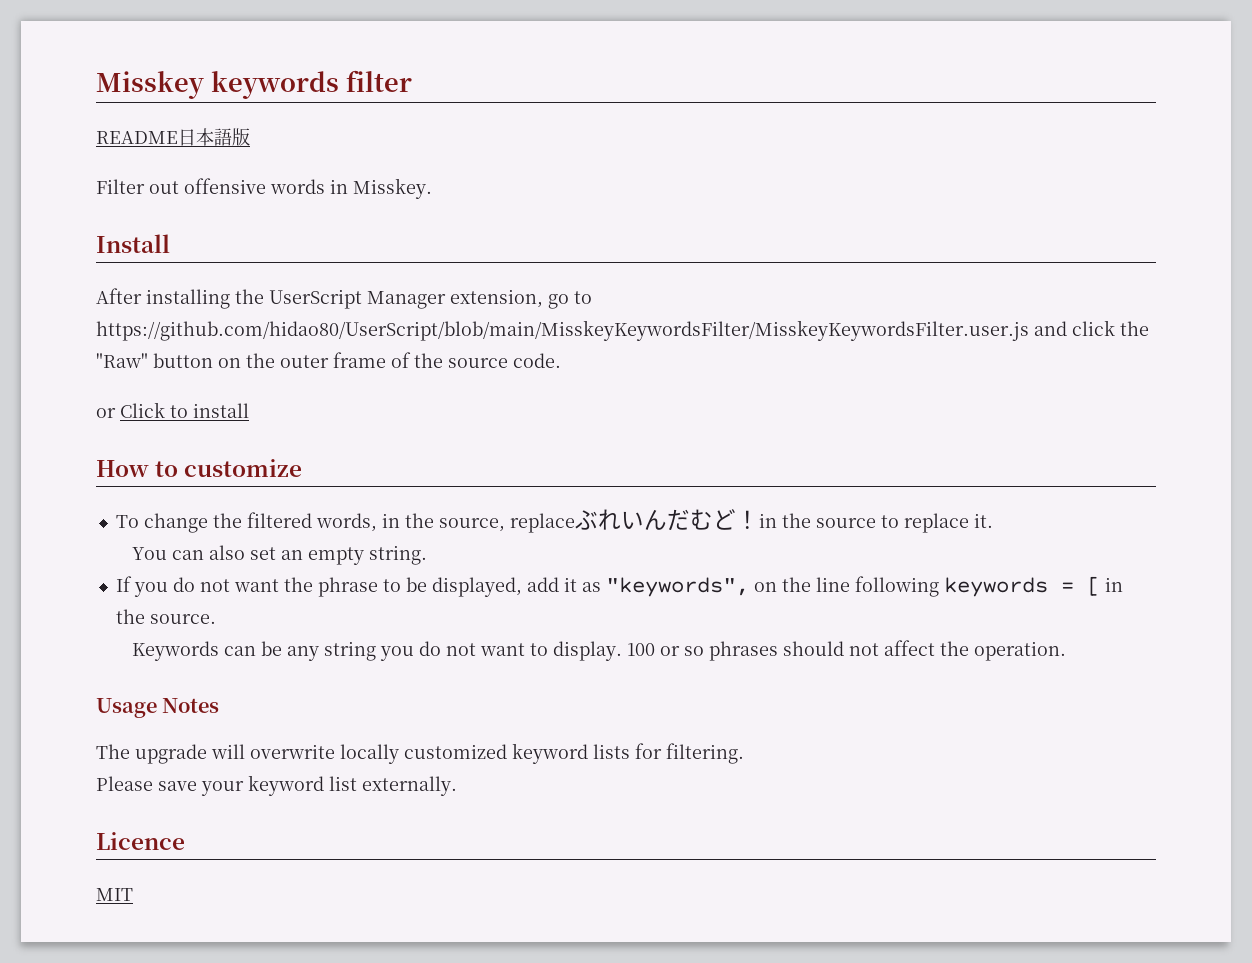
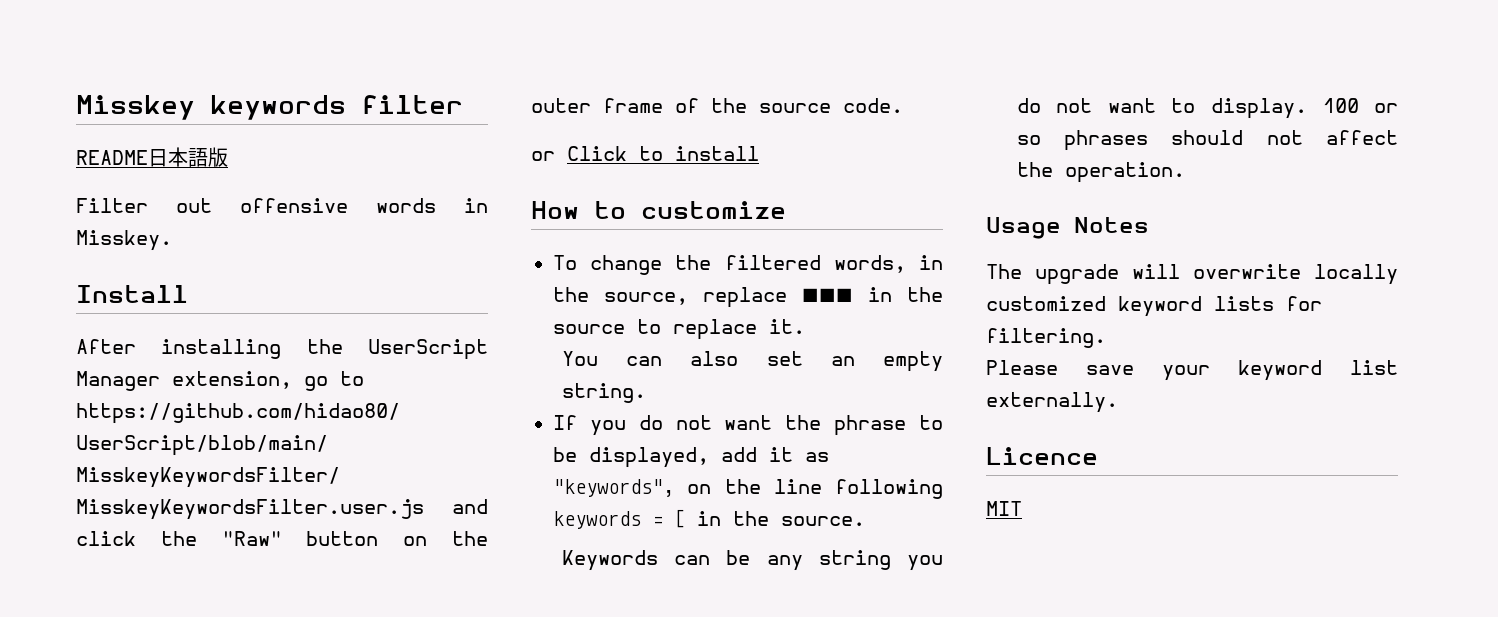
- To change the filtered words, in the source, replaceぶれいんだむど！in the source to replace it.
+ To change the filtered words, in the source, replace ■■■ in the source to replace it.

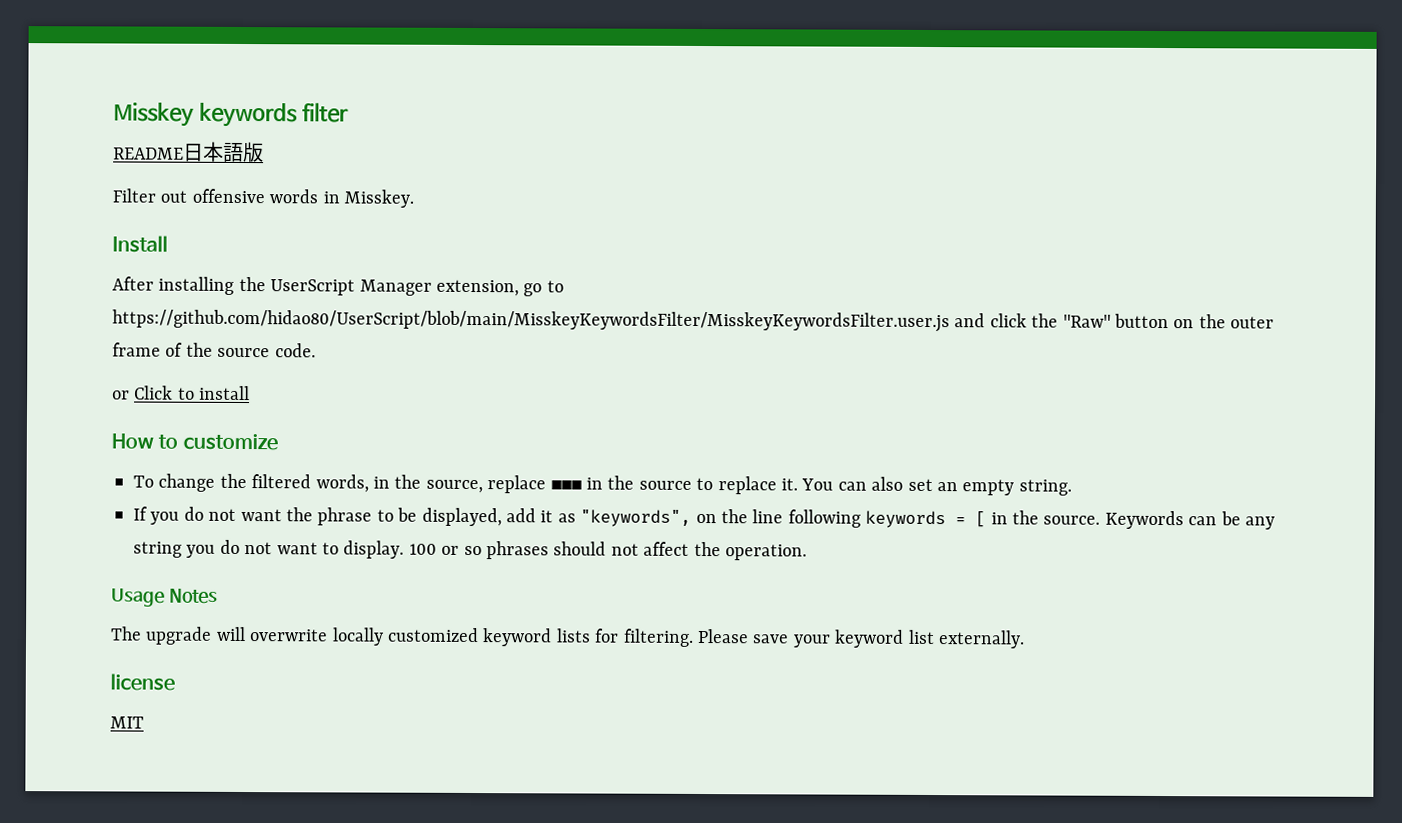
- To change the filtered words, in the source, replace ■■■ in the source to replace it.
- You can also set an empty string.
+ To change the filtered words, in the source, replace ■■■ in the source to replace it. You can also set an empty string.
- If you do not want the phrase to be displayed, add it as "keywords", on the line following keywords = [ in the source.
- Keywords can be any string you do not want to display.
+ If you do not want the phrase to be displayed, add it as "keywords", on the line following keywords = [ in the source. Keywords can be any string you do not want to display.
- The upgrade will overwrite locally customized keyword lists for filtering.
- Please save your keyword list externally.
+ The upgrade will overwrite locally customized keyword lists for filtering. Please save your keyword list externally.
- Licence
+ license

